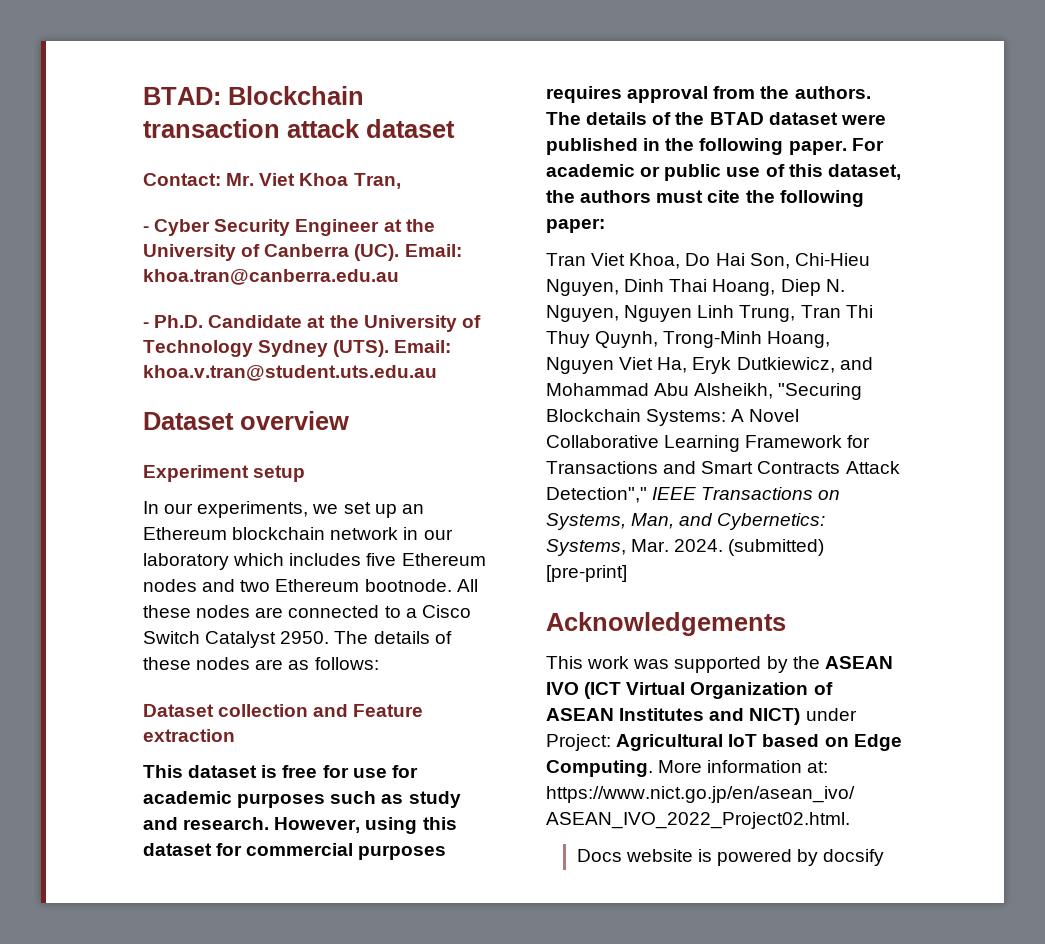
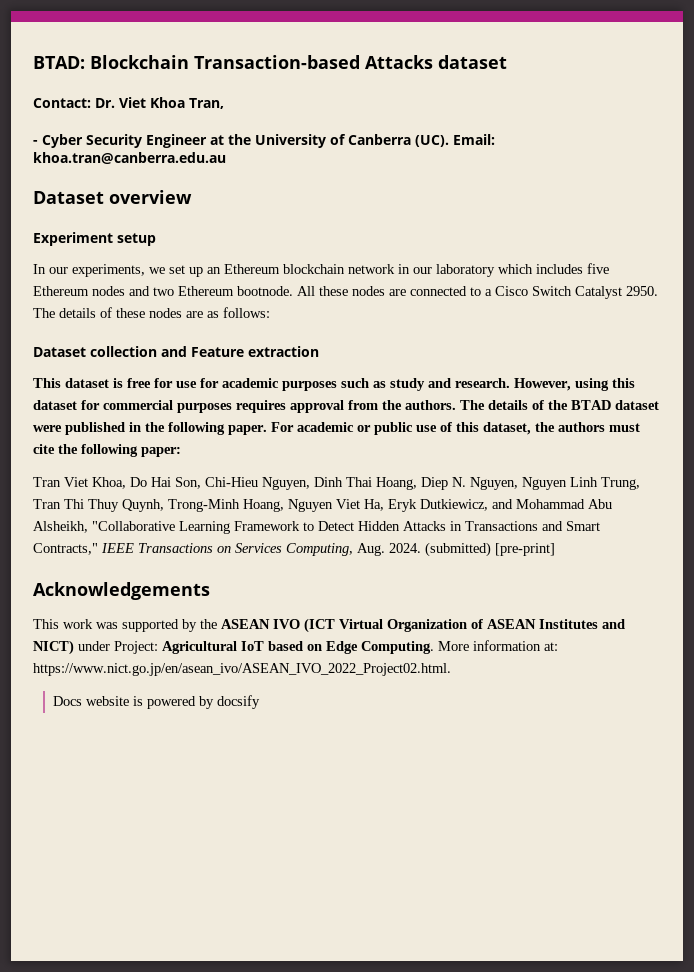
- BTAD: Blockchain transaction attack dataset
+ BTAD: Blockchain Transaction-based Attacks dataset
- Contact: Mr. Viet Khoa Tran,
+ Contact: Dr. Viet Khoa Tran,
- - Ph.D. Candidate at the University of Technology Sydney (UTS). Email: khoa.v.tran@student.uts.edu.au
- Tran Viet Khoa, Do Hai Son, Chi-Hieu Nguyen, Dinh Thai Hoang, Diep N. Nguyen, Nguyen Linh Trung, Tran Thi Thuy Quynh, Trong-Minh Hoang, Nguyen Viet Ha, Eryk Dutkiewicz, and Mohammad Abu Alsheikh, "Securing Blockchain Systems: A Novel Collaborative Learning Framework for Transactions and Smart Contracts Attack Detection"," IEEE Transactions on Systems, Man, and Cybernetics: Systems, Mar. 2024.
+ Tran Viet Khoa, Do Hai Son, Chi-Hieu Nguyen, Dinh Thai Hoang, Diep N. Nguyen, Nguyen Linh Trung, Tran Thi Thuy Quynh, Trong-Minh Hoang, Nguyen Viet Ha, Eryk Dutkiewicz, and Mohammad Abu Alsheikh, "Collaborative Learning Framework to Detect Hidden Attacks in Transactions and Smart Contracts," IEEE Transactions on Services Computing, Aug. 2024.

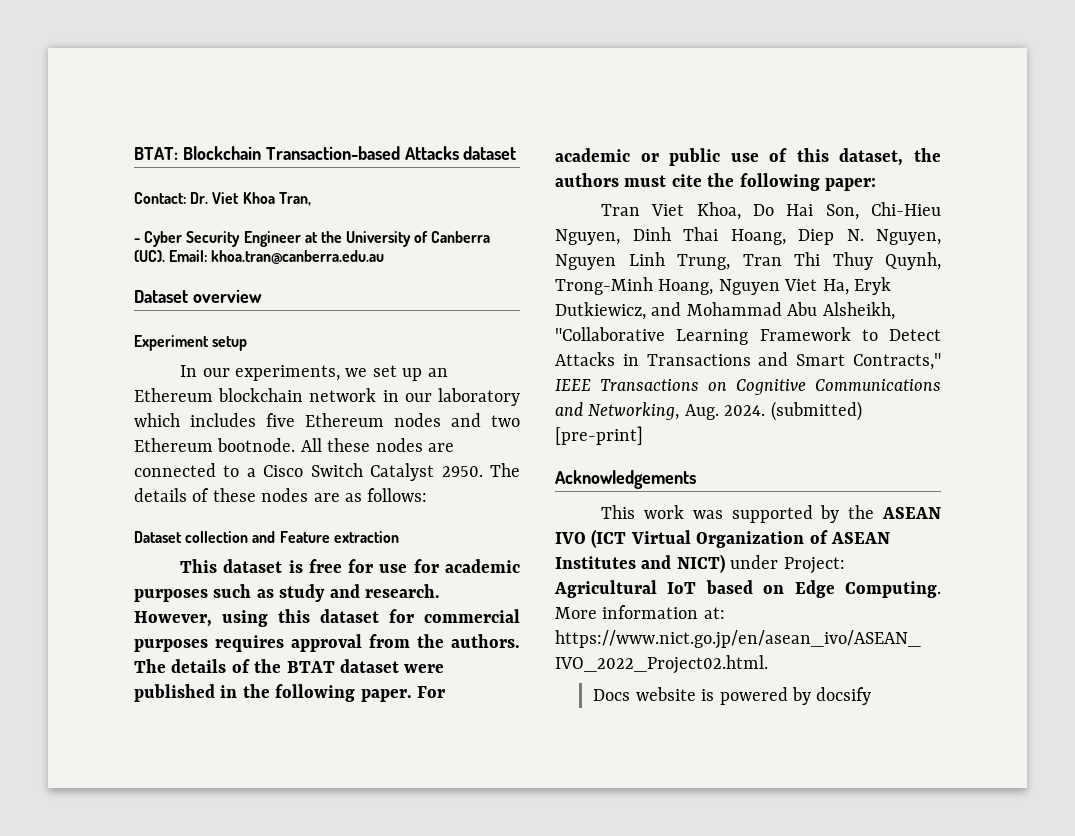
- BTAD: Blockchain Transaction-based Attacks dataset
+ BTAT: Blockchain Transaction-based Attacks dataset
- The details of the BTAD dataset were published in the following paper.
+ The details of the BTAT dataset were published in the following paper.
- Tran Viet Khoa, Do Hai Son, Chi-Hieu Nguyen, Dinh Thai Hoang, Diep N. Nguyen, Nguyen Linh Trung, Tran Thi Thuy Quynh, Trong-Minh Hoang, Nguyen Viet Ha, Eryk Dutkiewicz, and Mohammad Abu Alsheikh, "Collaborative Learning Framework to Detect Hidden Attacks in Transactions and Smart Contracts," IEEE Transactions on Services Computing, Aug. 2024.
+ Tran Viet Khoa, Do Hai Son, Chi-Hieu Nguyen, Dinh Thai Hoang, Diep N. Nguyen, Nguyen Linh Trung, Tran Thi Thuy Quynh, Trong-Minh Hoang, Nguyen Viet Ha, Eryk Dutkiewicz, and Mohammad Abu Alsheikh, "Collaborative Learning Framework to Detect Attacks in Transactions and Smart Contracts," IEEE Transactions on Cognitive Communications and Networking, Aug. 2024.

